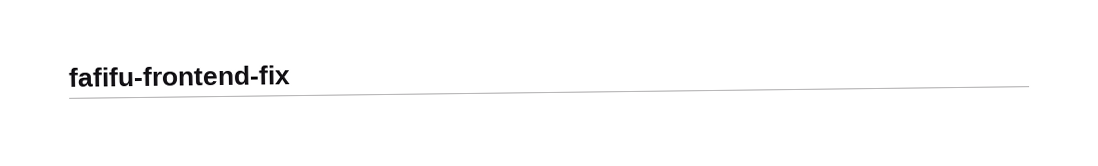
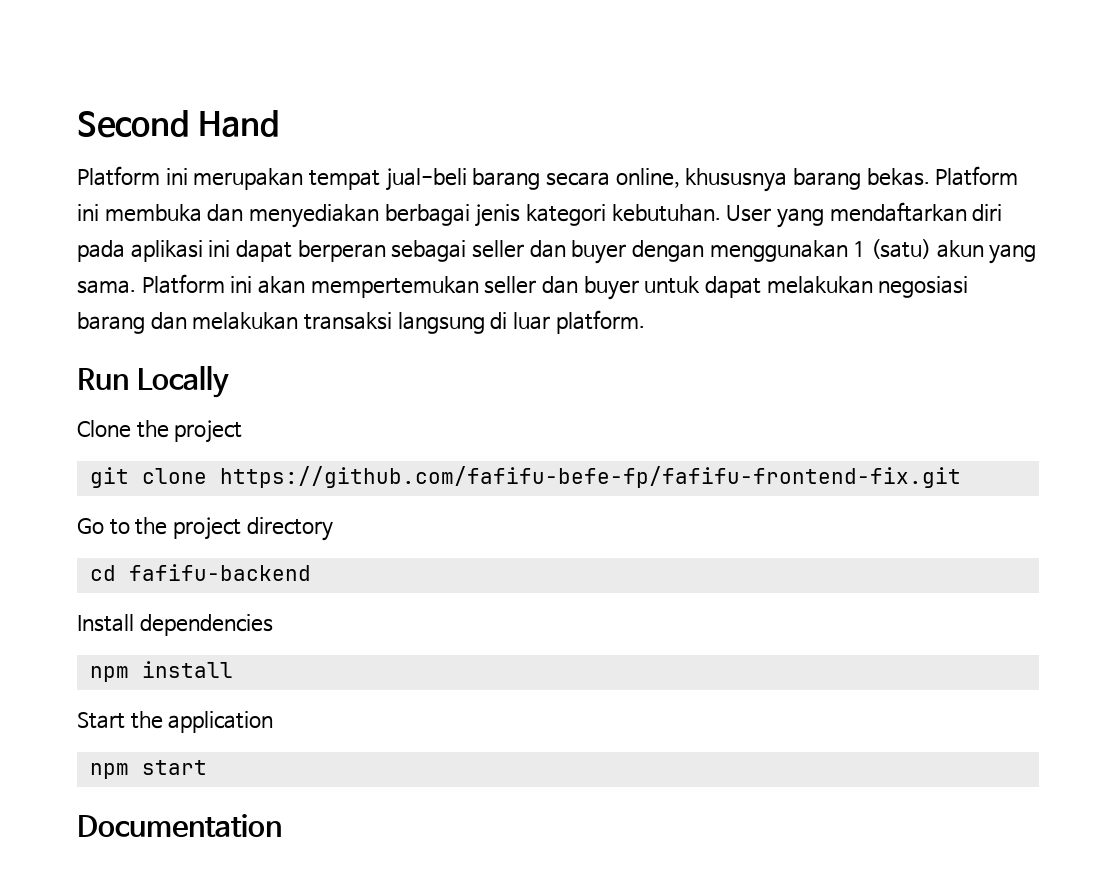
- fafifu-frontend-fix
+ Second Hand
+ Platform ini merupakan tempat jual-beli barang secara online, khususnya barang bekas. Platform ini membuka dan menyediakan berbagai jenis kategori kebutuhan. User yang mendaftarkan diri pada aplikasi ini dapat berperan sebagai seller dan buyer dengan menggunakan 1 (satu) akun yang sama. Platform ini akan mempertemukan seller dan buyer untuk dapat melakukan negosiasi barang dan melakukan transaksi langsung di luar platform.
+ Run Locally
+ Clone the project
+ git clone https://github.com/fafifu-befe-fp/fafifu-frontend-fix.git
+ Go to the project directory
+ cd fafifu-backend
+ Install dependencies
+ npm install
+ Start the application
+ npm start
+ Documentation

